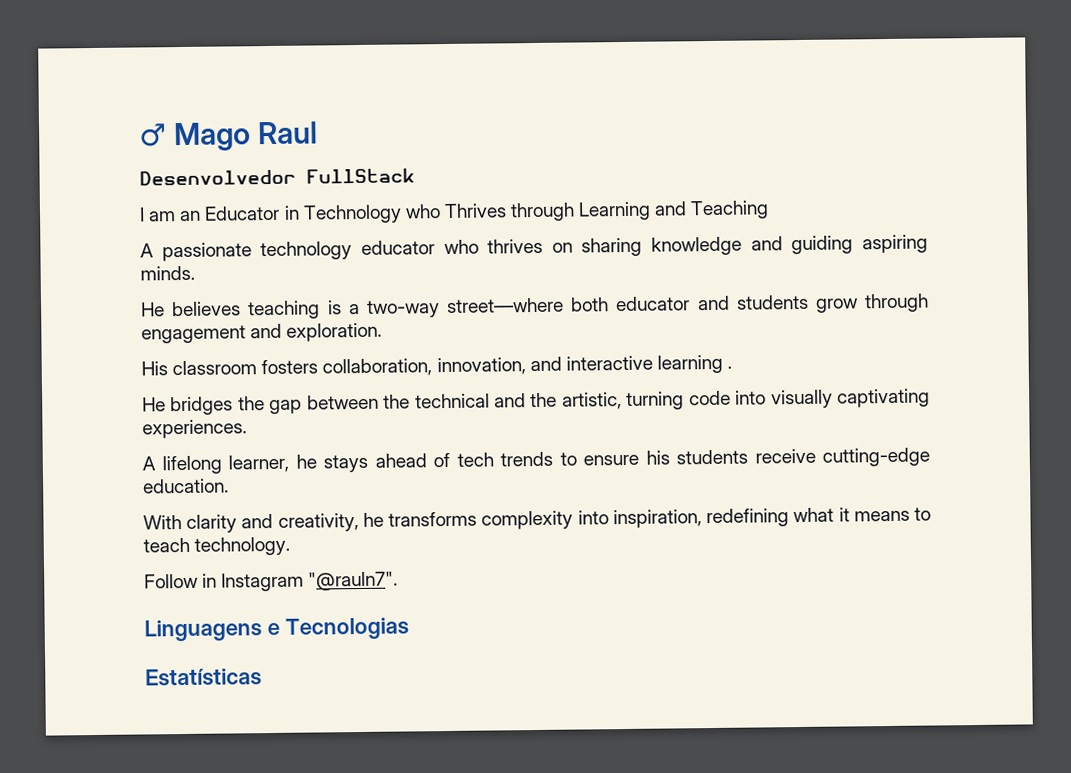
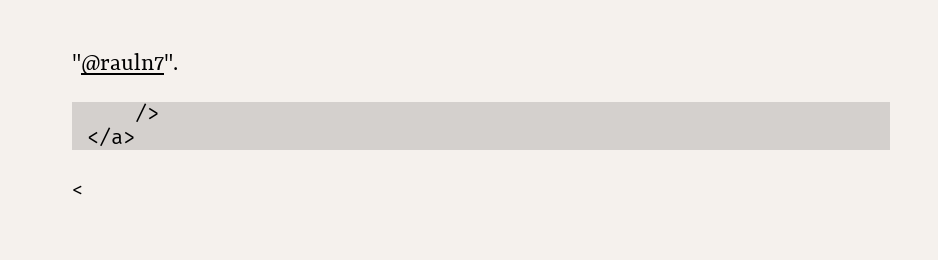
- ♂ Mago Raul
- Desenvolvedor FullStack
- I am an Educator in Technology who Thrives through Learning and Teaching
- A passionate technology educator who thrives on sharing knowledge and guiding aspiring minds.
- He believes teaching is a two-way street—where both educator and students grow through engagement and exploration.
- His classroom fosters collaboration, innovation, and interactive learning .
- He bridges the gap between the technical and the artistic, turning code into visually captivating experiences.
- A lifelong learner, he stays ahead of tech trends to ensure his students receive cutting-edge education.
- With clarity and creativity, he transforms complexity into inspiration, redefining what it means to teach technology.
- Follow in Instagram "@rauln7".
- Linguagens e Tecnologias
- Estatísticas
+ "@rauln7".
+ />
+ </a>
+ <

